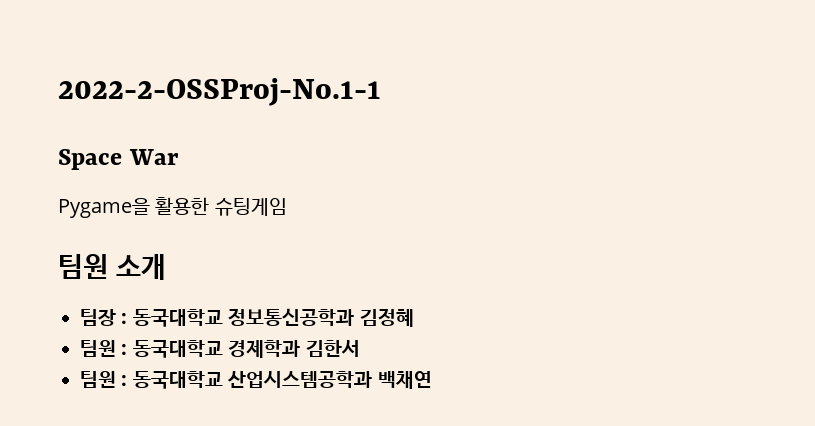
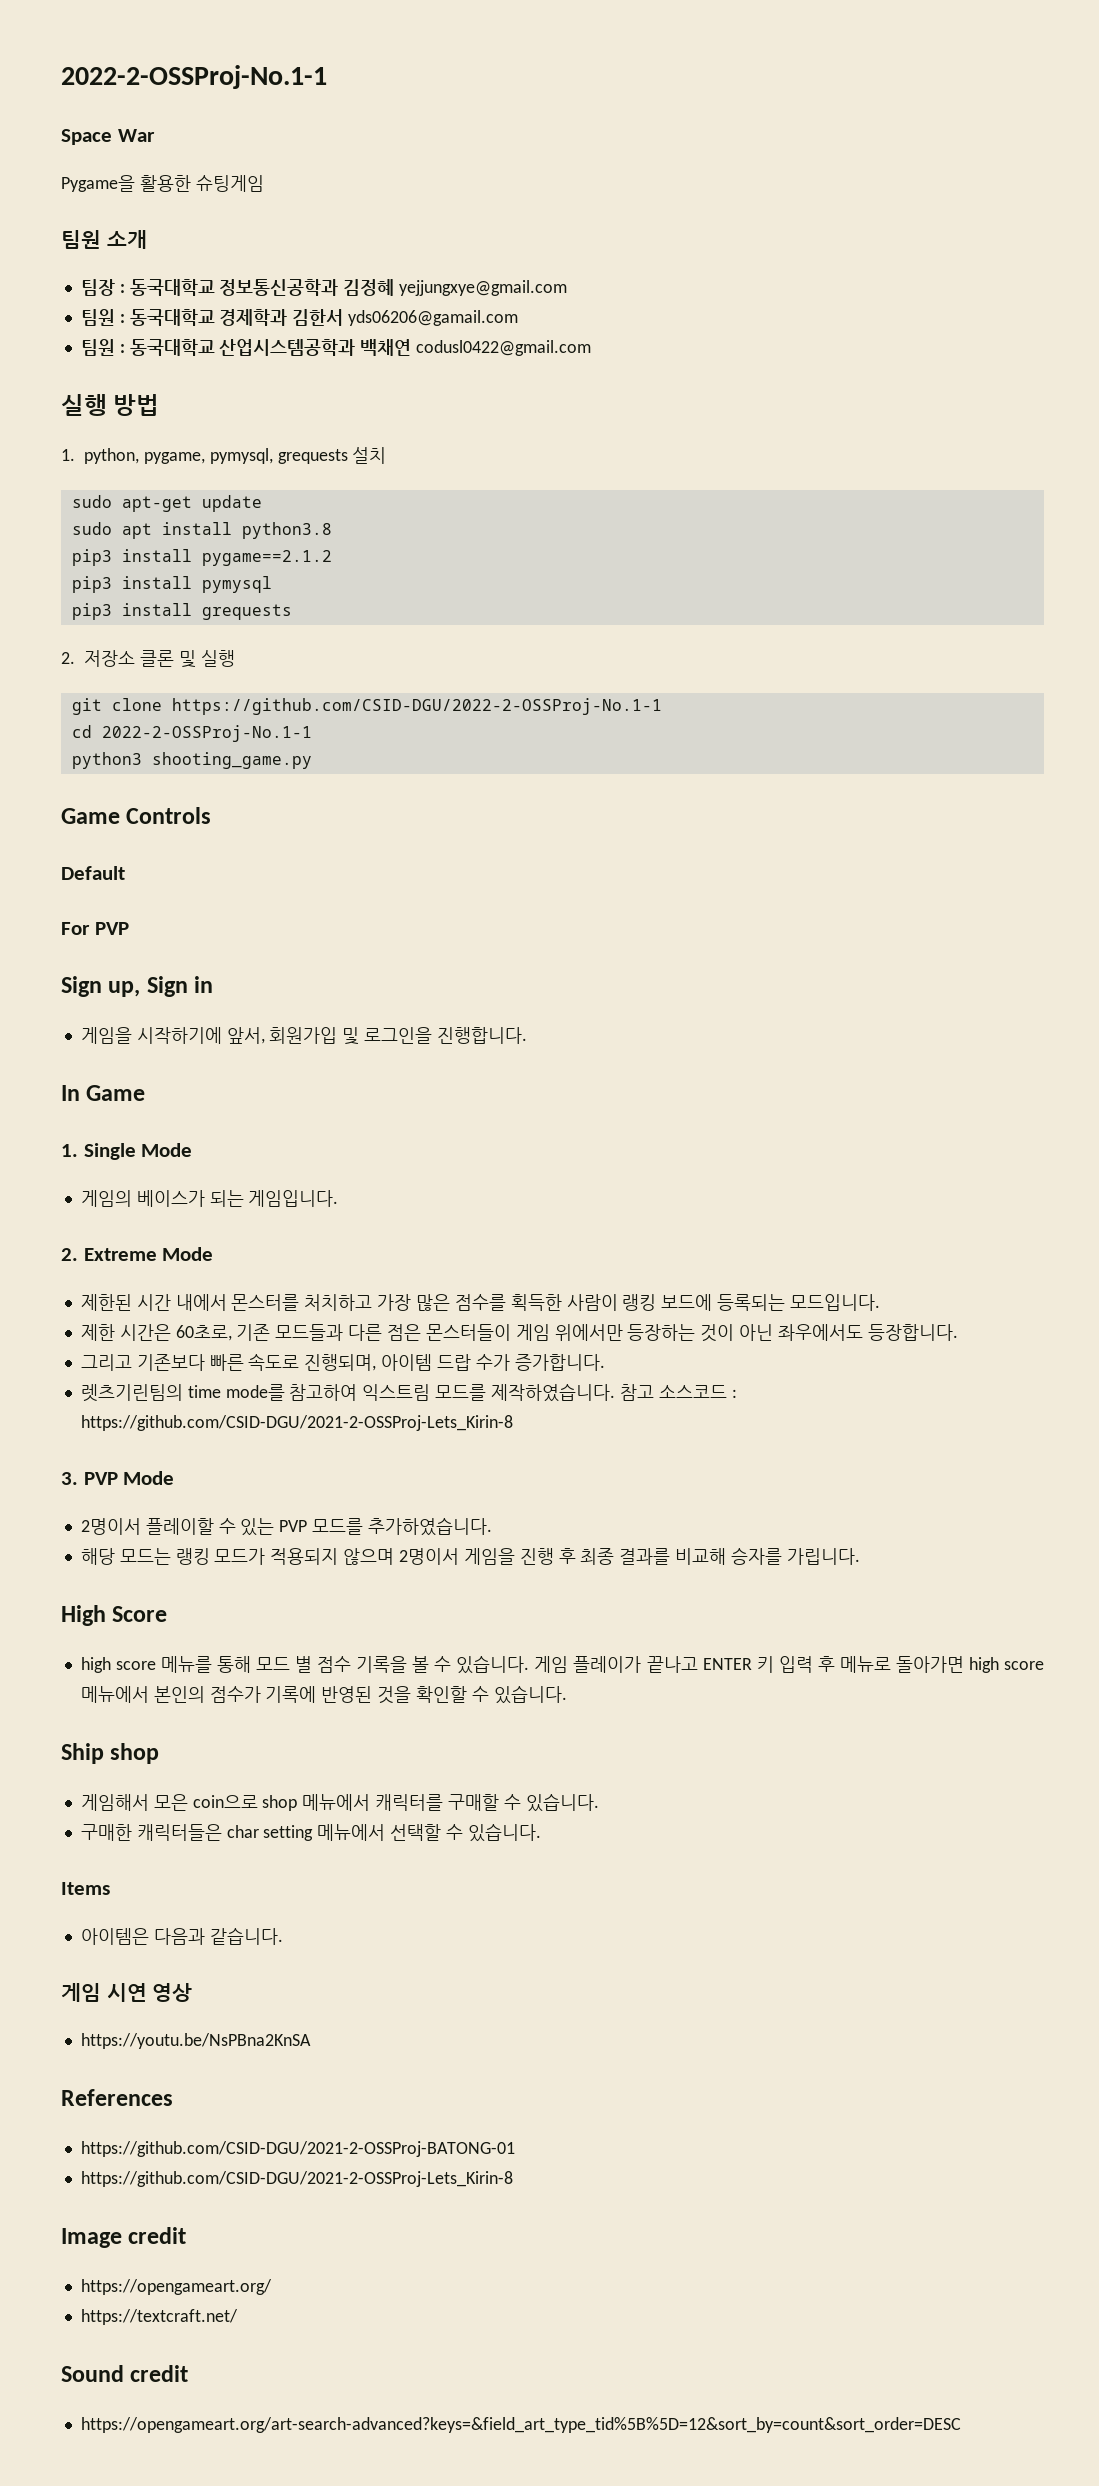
- 팀장 : 동국대학교 정보통신공학과 김정혜
+ 팀장 : 동국대학교 정보통신공학과 김정혜 yejjungxye@gmail.com
- 팀원 : 동국대학교 경제학과 김한서
+ 팀원 : 동국대학교 경제학과 김한서 yds06206@gamail.com
- 팀원 : 동국대학교 산업시스템공학과 백채연
+ 팀원 : 동국대학교 산업시스템공학과 백채연 codusl0422@gmail.com
+ 실행 방법
+ 1. python, pygame, pymysql, grequests 설치
+ sudo apt-get update
+ sudo apt install python3.8
+ pip3 install pygame==2.1.2
+ pip3 install pymysql
+ pip3 install grequests
+ 2. 저장소 클론 및 실행
+ git clone https://github.com/CSID-DGU/2022-2-OSSProj-No.1-1
+ cd 2022-2-OSSProj-No.1-1
+ python3 shooting_game.py
+ Game Controls
+ Default
+ For PVP
+ Sign up, Sign in
+ 게임을 시작하기에 앞서, 회원가입 및 로그인을 진행합니다.
+ In Game
+ 1. Single Mode
+ 게임의 베이스가 되는 게임입니다.
+ 2. Extreme Mode
+ 제한된 시간 내에서 몬스터를 처치하고 가장 많은 점수를 획득한 사람이 랭킹 보드에 등록되는 모드입니다.
+ 제한 시간은 60초로, 기존 모드들과 다른 점은 몬스터들이 게임 위에서만 등장하는 것이 아닌 좌우에서도 등장합니다.
+ 그리고 기존보다 빠른 속도로 진행되며, 아이템 드랍 수가 증가합니다.
+ 렛츠기린팀의 time mode를 참고하여 익스트림 모드를 제작하였습니다. 참고 소스코드 : https://github.com/CSID-DGU/2021-2-OSSProj-Lets_Kirin-8
+ 3. PVP Mode
+ 2명이서 플레이할 수 있는 PVP 모드를 추가하였습니다.
+ 해당 모드는 랭킹 모드가 적용되지 않으며 2명이서 게임을 진행 후 최종 결과를 비교해 승자를 가립니다.
+ High Score
+ high score 메뉴를 통해 모드 별 점수 기록을 볼 수 있습니다. 게임 플레이가 끝나고 ENTER 키 입력 후 메뉴로 돌아가면 high score 메뉴에서 본인의 점수가 기록에 반영된 것을 확인할 수 있습니다.
+ Ship shop
+ 게임해서 모은 coin으로 shop 메뉴에서 캐릭터를 구매할 수 있습니다.
+ 구매한 캐릭터들은 char setting 메뉴에서 선택할 수 있습니다.
+ Items
+ 아이템은 다음과 같습니다.
+ 게임 시연 영상
+ https://youtu.be/NsPBna2KnSA
+ References
+ https://github.com/CSID-DGU/2021-2-OSSProj-BATONG-01
+ https://github.com/CSID-DGU/2021-2-OSSProj-Lets_Kirin-8
+ Image credit
+ https://opengameart.org/
+ https://textcraft.net/
+ Sound credit
+ https://opengameart.org/art-search-advanced?keys=&field_art_type_tid%5B%5D=12&sort_by=count&sort_order=DESC

